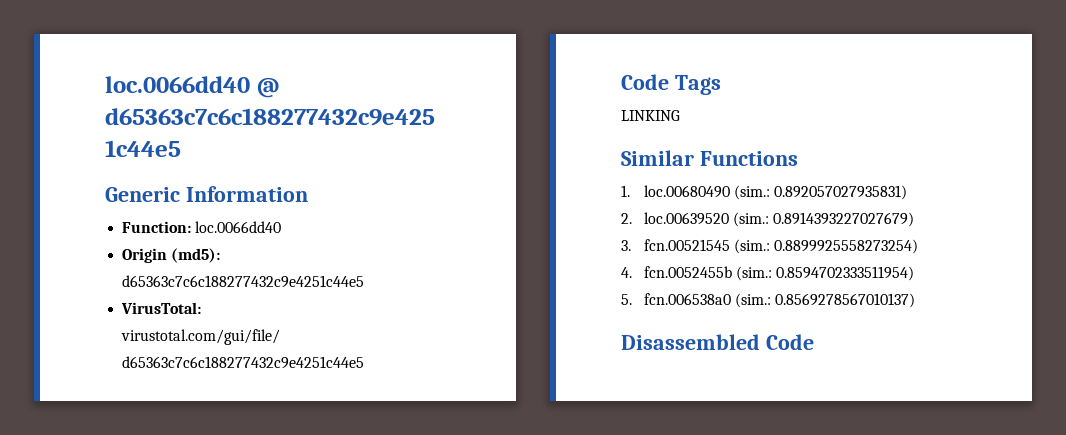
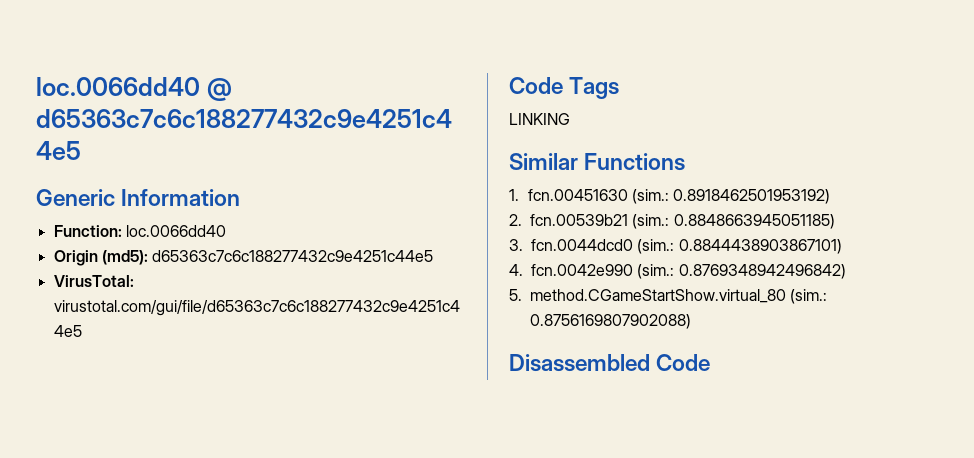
- 1. loc.00680490 (sim.: 0.892057027935831)
- 2. loc.00639520 (sim.: 0.8914393227027679)
- 3. fcn.00521545 (sim.: 0.8899925558273254)
- 4. fcn.0052455b (sim.: 0.8594702333511954)
- 5. fcn.006538a0 (sim.: 0.8569278567010137)
+ 1. fcn.00451630 (sim.: 0.8918462501953192)
+ 2. fcn.00539b21 (sim.: 0.8848663945051185)
+ 3. fcn.0044dcd0 (sim.: 0.8844438903867101)
+ 4. fcn.0042e990 (sim.: 0.8769348942496842)
+ 5. method.CGameStartShow.virtual_80 (sim.: 0.8756169807902088)

